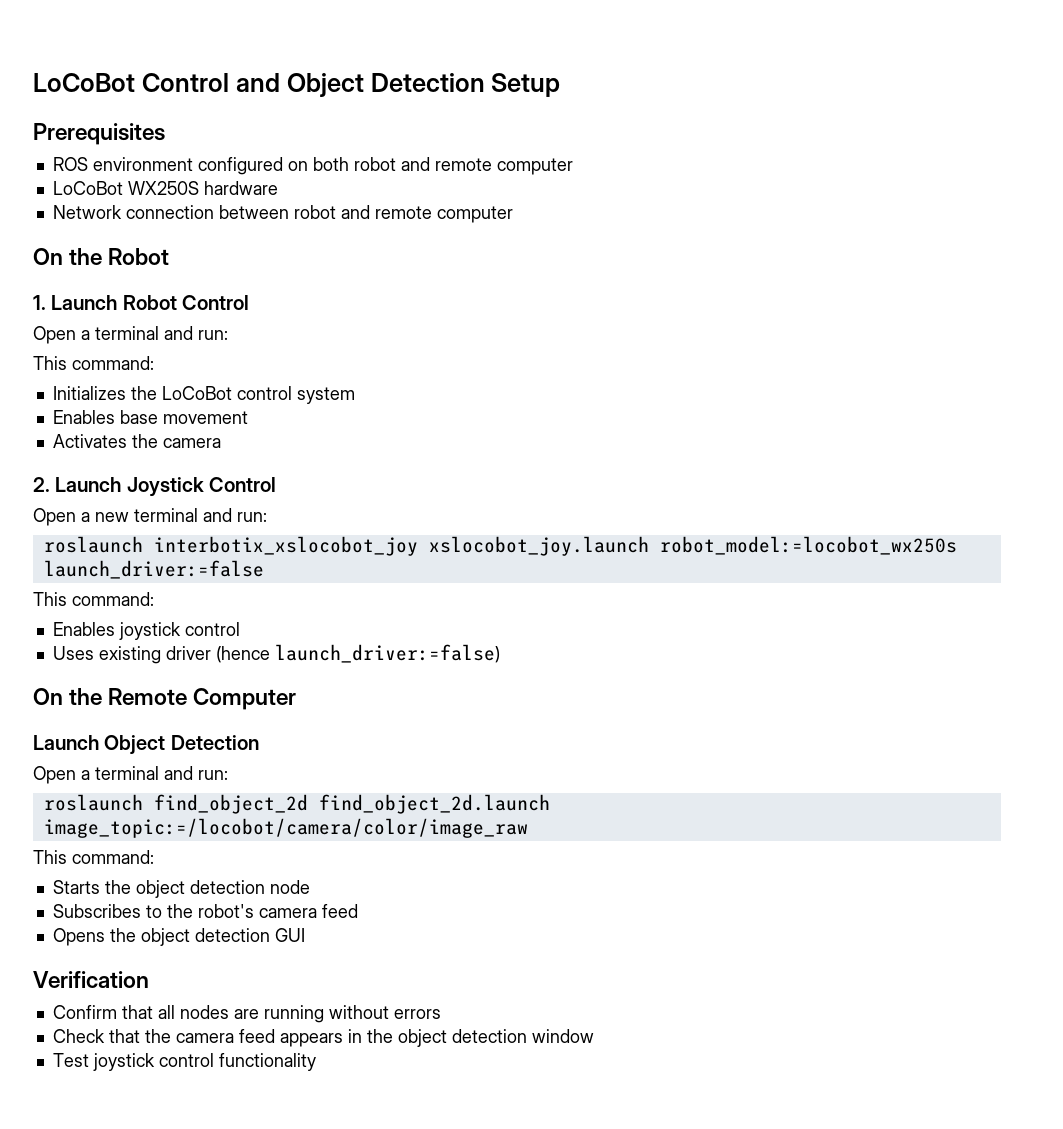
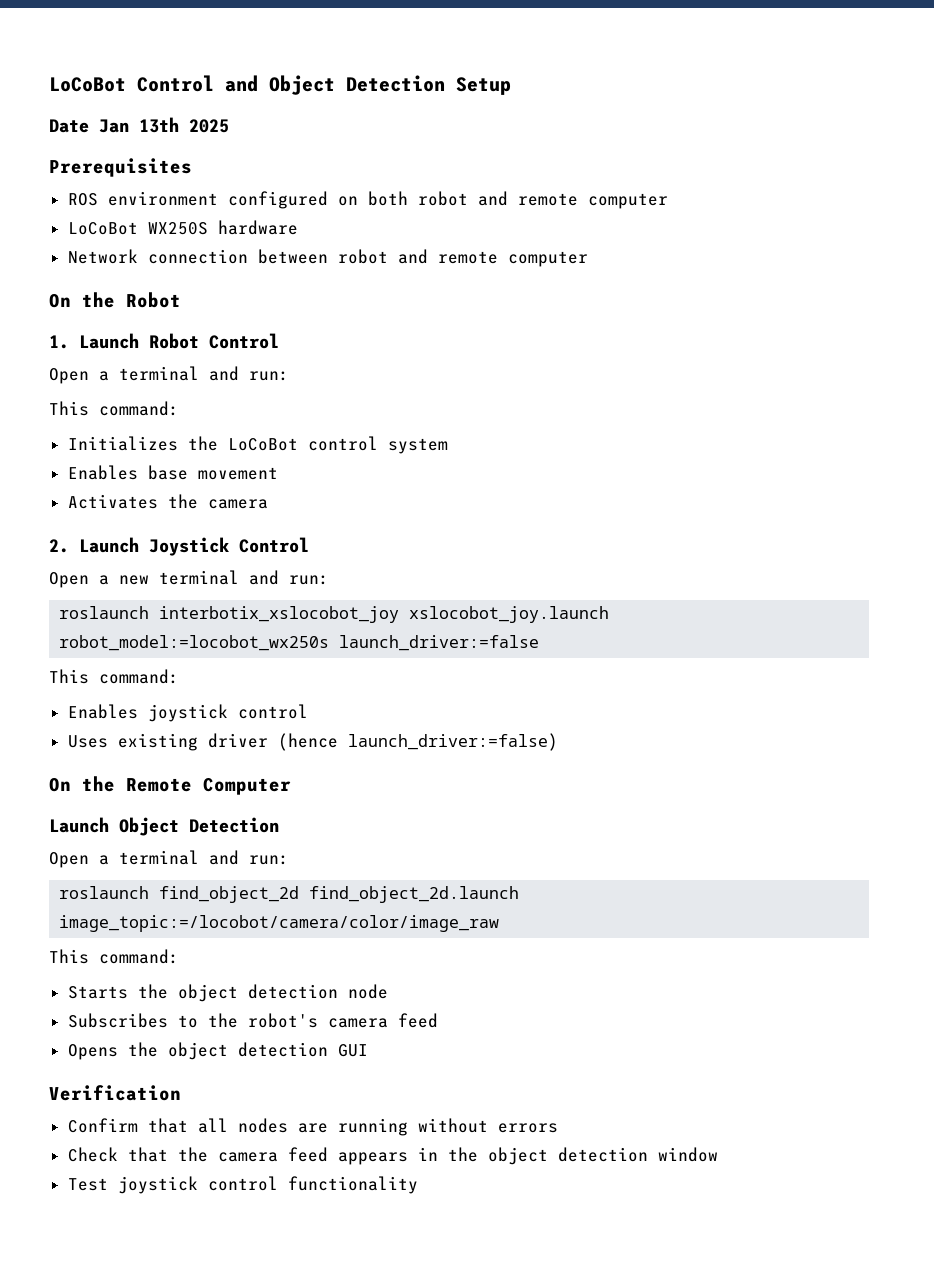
+ Date Jan 13th 2025

